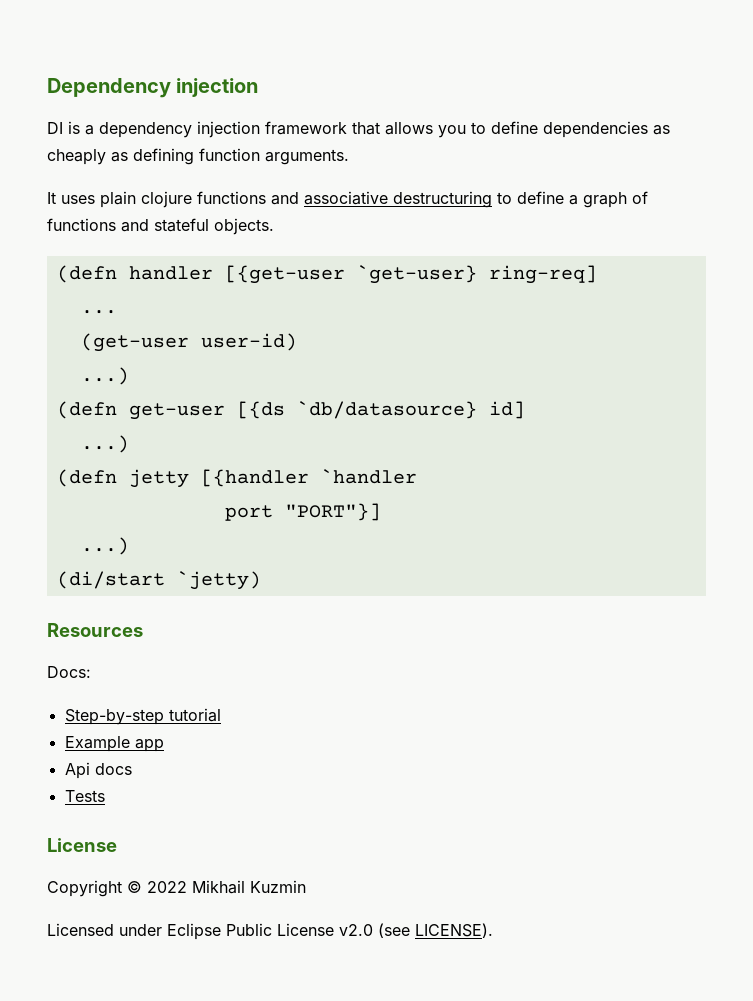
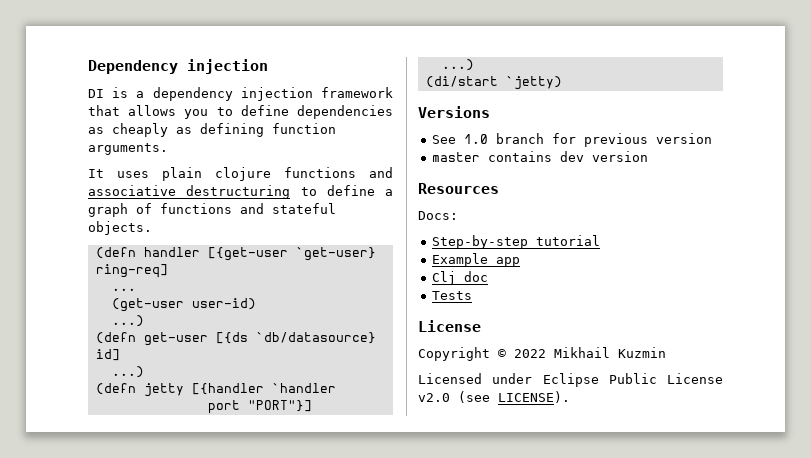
+ Versions
+ See 1.0 branch for previous version
+ master contains dev version
- Api docs
+ Clj doc

